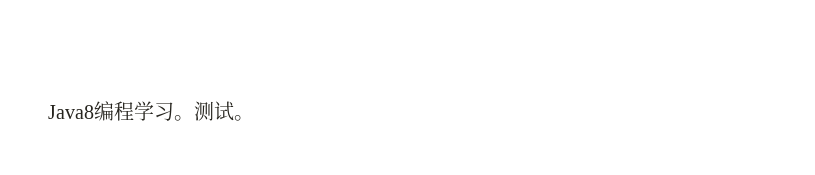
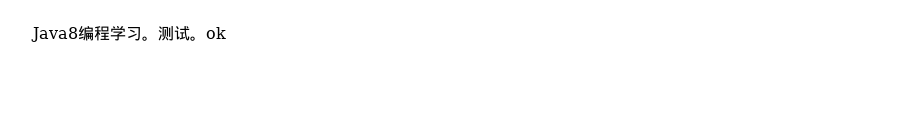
- 测试。
+ 测试。ok

